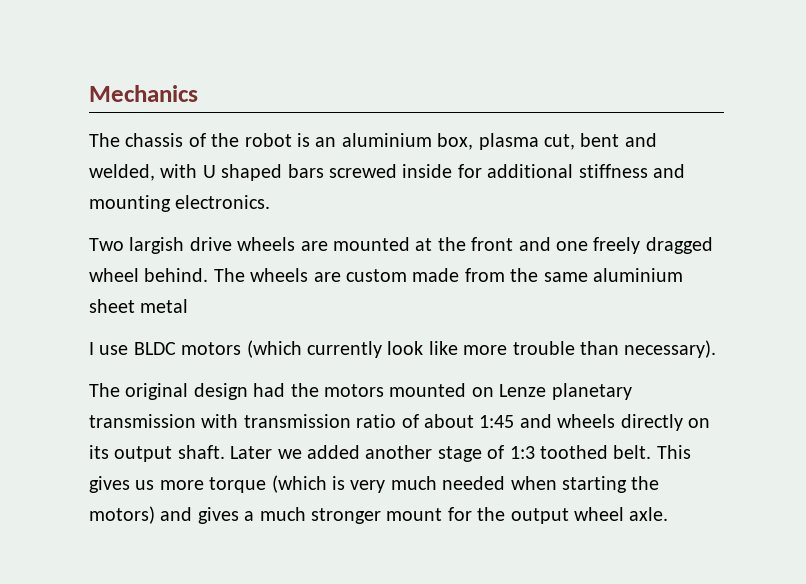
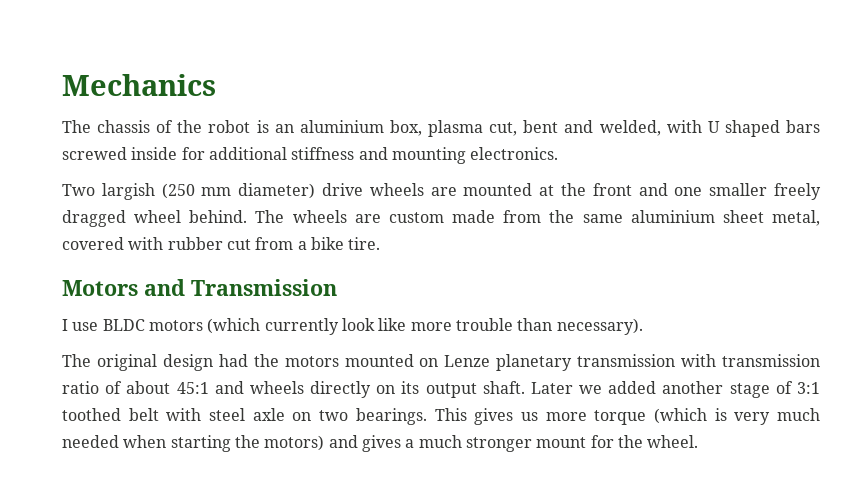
- Two largish drive wheels are mounted at the front and one freely dragged wheel behind.
+ Two largish (250 mm diameter) drive wheels are mounted at the front and one smaller freely dragged wheel behind.
- The wheels are custom made from the same aluminium sheet metal
+ The wheels are custom made from the same aluminium sheet metal, covered with rubber cut from a bike tire.
+ Motors and Transmission
- The original design had the motors mounted on Lenze planetary transmission with transmission ratio of about 1:45 and wheels directly on its output shaft.
+ The original design had the motors mounted on Lenze planetary transmission with transmission ratio of about 45:1 and wheels directly on its output shaft.
- Later we added another stage of 1:3 toothed belt.
+ Later we added another stage of 3:1 toothed belt with steel axle on two bearings.
- This gives us more torque (which is very much needed when starting the motors) and gives a much stronger mount for the output wheel axle.
+ This gives us more torque (which is very much needed when starting the motors) and gives a much stronger mount for the wheel.

